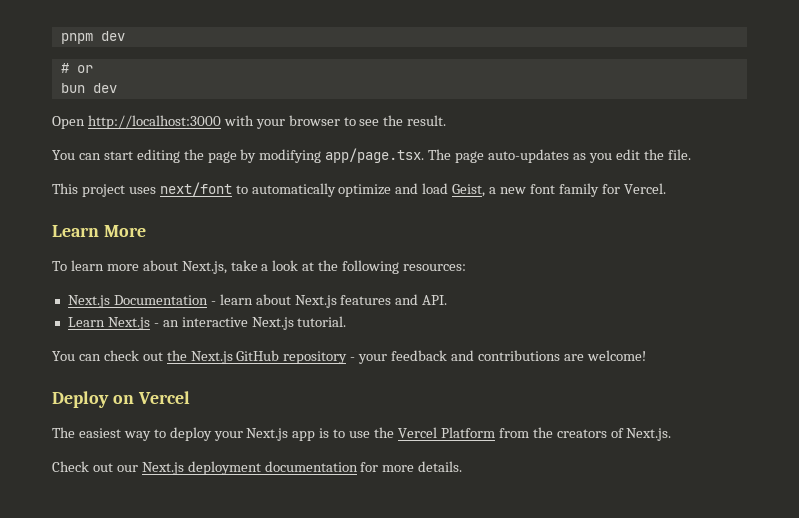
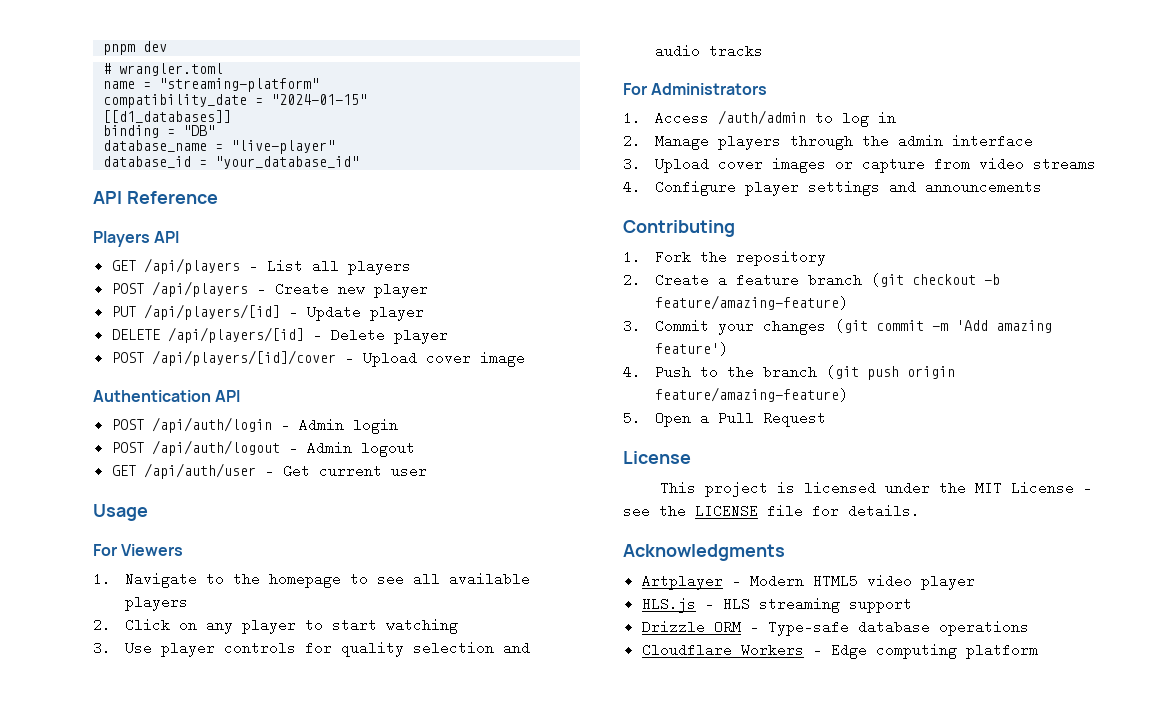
- # or
- bun dev
- Open http://localhost:3000 with your browser to see the result.
- You can start editing the page by modifying app/page.tsx. The page auto-updates as you edit the file.
- This project uses next/font to automatically optimize and load Geist, a new font family for Vercel.
- Learn More
- To learn more about Next.js, take a look at the following resources:
- Next.js Documentation - learn about Next.js features and API.
- Learn Next.js - an interactive Next.js tutorial.
- You can check out the Next.js GitHub repository - your feedback and contributions are welcome!
- Deploy on Vercel
- The easiest way to deploy your Next.js app is to use the Vercel Platform from the creators of Next.js.
- Check out our Next.js deployment documentation for more details.
+ # wrangler.toml
+ name = "streaming-platform"
+ compatibility_date = "2024-01-15"
+ [[d1_databases]]
+ binding = "DB"
+ database_name = "live-player"
+ database_id = "your_database_id"
+ API Reference
+ Players API
+ GET /api/players - List all players
+ POST /api/players - Create new player
+ PUT /api/players/[id] - Update player
+ DELETE /api/players/[id] - Delete player
+ POST /api/players/[id]/cover - Upload cover image
+ Authentication API
+ POST /api/auth/login - Admin login
+ POST /api/auth/logout - Admin logout
+ GET /api/auth/user - Get current user
+ Usage
+ For Viewers
+ 1. Navigate to the homepage to see all available players
+ 2. Click on any player to start watching
+ 3. Use player controls for quality selection and audio tracks
+ For Administrators
+ 1. Access /auth/admin to log in
+ 2. Manage players through the admin interface
+ 3. Upload cover images or capture from video streams
+ 4. Configure player settings and announcements
+ Contributing
+ 1. Fork the repository
+ 2. Create a feature branch (git checkout -b feature/amazing-feature)
+ 3. Commit your changes (git commit -m 'Add amazing feature')
+ 4. Push to the branch (git push origin feature/amazing-feature)
+ 5. Open a Pull Request
+ License
+ This project is licensed under the MIT License - see the LICENSE file for details.
+ Acknowledgments
+ Artplayer - Modern HTML5 video player
+ HLS.js - HLS streaming support
+ Drizzle ORM - Type-safe database operations
+ Cloudflare Workers - Edge computing platform

